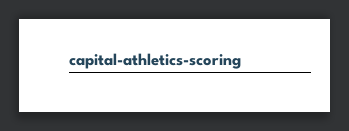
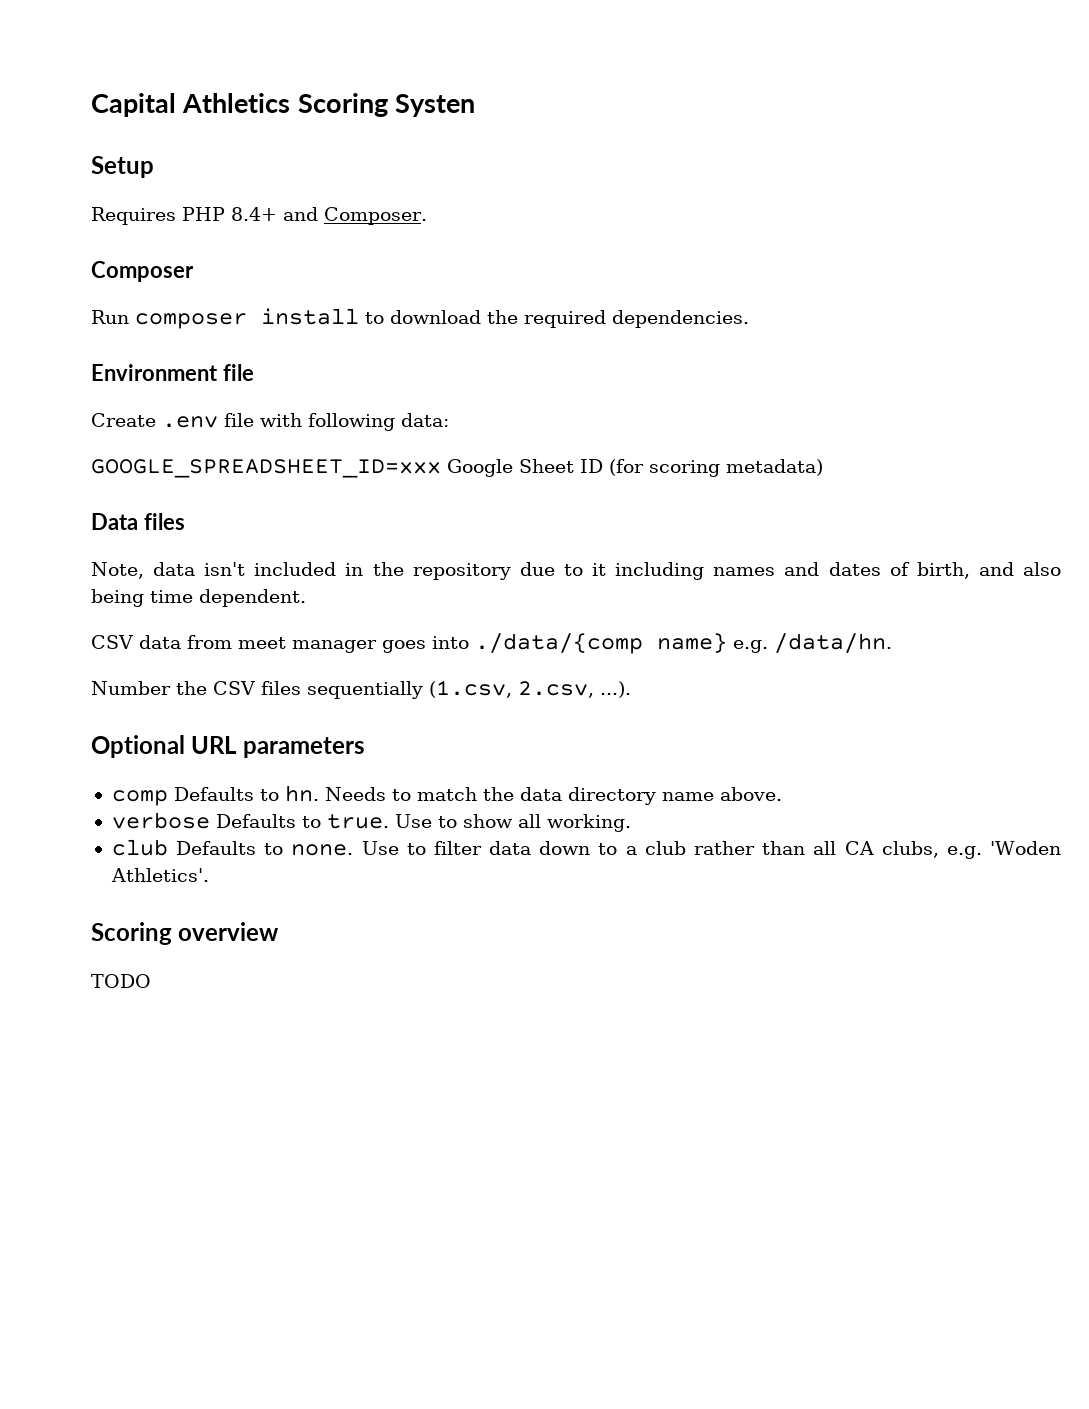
- capital-athletics-scoring
+ Capital Athletics Scoring Systen
+ Setup
+ Requires PHP 8.4+ and Composer.
+ Composer
+ Run composer install to download the required dependencies.
+ Environment file
+ Create .env file with following data:
+ GOOGLE_SPREADSHEET_ID=xxx Google Sheet ID (for scoring metadata)
+ Data files
+ Note, data isn't included in the repository due to it including names and dates of birth, and also being time dependent.
+ CSV data from meet manager goes into ./data/{comp name} e.g. /data/hn.
+ Number the CSV files sequentially (1.csv, 2.csv, ...).
+ Optional URL parameters
+ comp Defaults to hn. Needs to match the data directory name above.
+ verbose Defaults to true. Use to show all working.
+ club Defaults to none. Use to filter data down to a club rather than all CA clubs, e.g. 'Woden Athletics'.
+ Scoring overview
+ TODO

